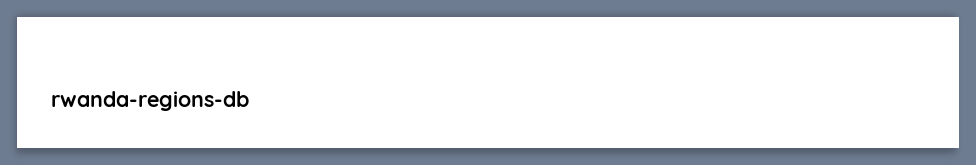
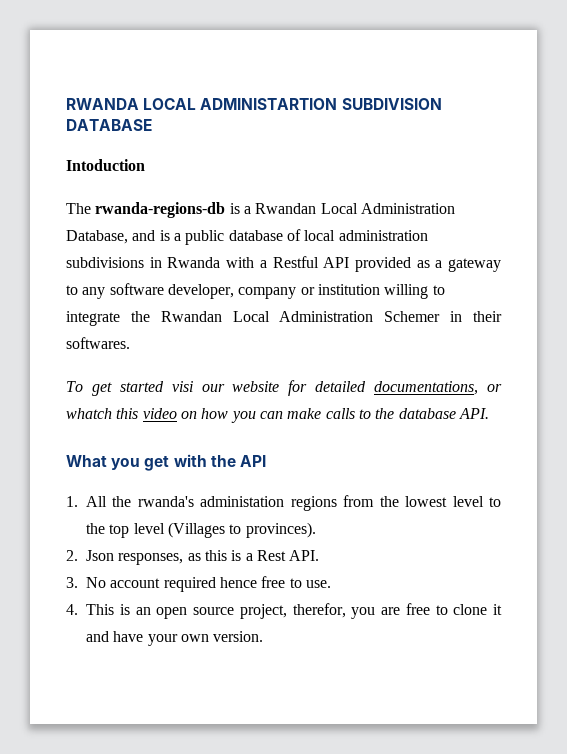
- rwanda-regions-db
+ RWANDA LOCAL ADMINISTARTION SUBDIVISION DATABASE
+ Intoduction
+ The rwanda-regions-db is a Rwandan Local Administration Database, and is a public database of local administration subdivisions in Rwanda with a Restful API provided as a gateway to any software developer, company or institution willing to integrate the Rwandan Local Administration Schemer in their softwares.
+ To get started visi our website for detailed documentations, or whatch this video on how you can make calls to the database API.
+ What you get with the API
+ 1. All the rwanda's administation regions from the lowest level to the top level (Villages to provinces).
+ 2. Json responses, as this is a Rest API.
+ 3. No account required hence free to use.
+ 4. This is an open source project, therefor, you are free to clone it and have your own version.

